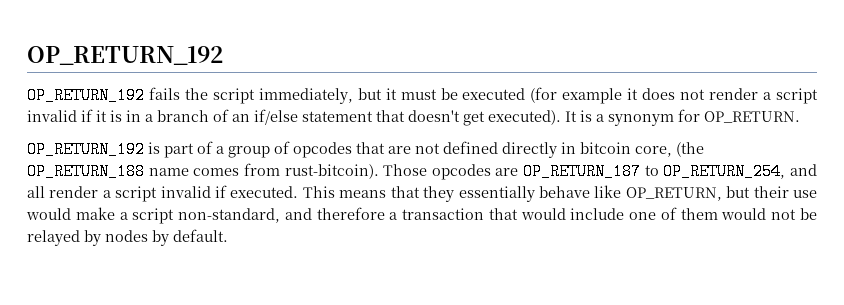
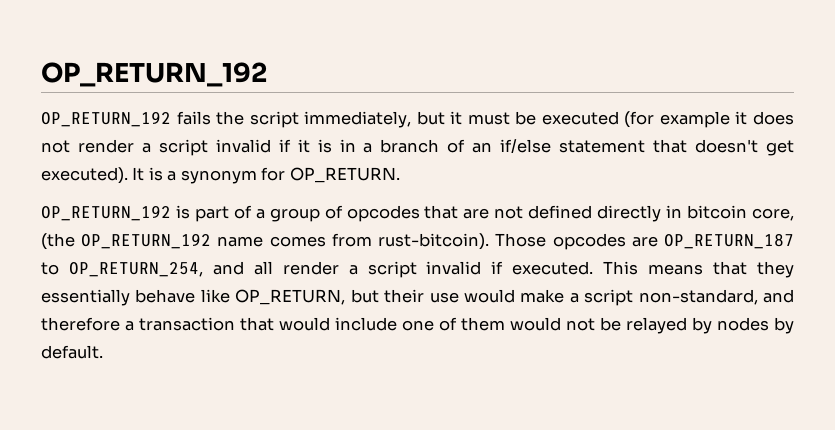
- OP_RETURN_192 is part of a group of opcodes that are not defined directly in bitcoin core, (the OP_RETURN_188 name comes from rust-bitcoin).
+ OP_RETURN_192 is part of a group of opcodes that are not defined directly in bitcoin core, (the OP_RETURN_192 name comes from rust-bitcoin).

